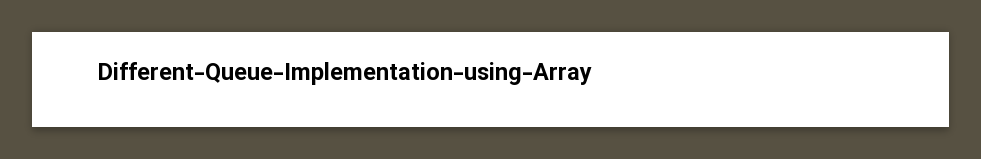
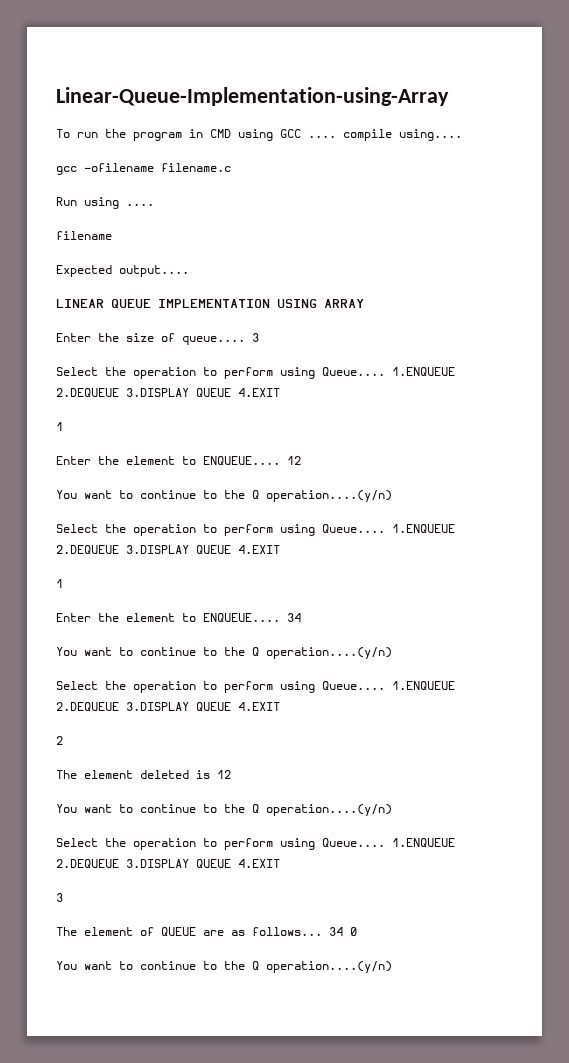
- Different-Queue-Implementation-using-Array
+ Linear-Queue-Implementation-using-Array
+ To run the program in CMD using GCC .... compile using....
+ gcc -ofilename filename.c
+ Run using ....
+ filename
+ Expected output....
+ LINEAR QUEUE IMPLEMENTATION USING ARRAY
+ Enter the size of queue.... 3
+ Select the operation to perform using Queue.... 1.ENQUEUE 2.DEQUEUE 3.DISPLAY QUEUE 4.EXIT
+ 1
+ Enter the element to ENQUEUE.... 12
+ You want to continue to the Q operation....(y/n)
+ Select the operation to perform using Queue.... 1.ENQUEUE 2.DEQUEUE 3.DISPLAY QUEUE 4.EXIT
+ 1
+ Enter the element to ENQUEUE.... 34
+ You want to continue to the Q operation....(y/n)
+ Select the operation to perform using Queue.... 1.ENQUEUE 2.DEQUEUE 3.DISPLAY QUEUE 4.EXIT
+ 2
+ The element deleted is 12
+ You want to continue to the Q operation....(y/n)
+ Select the operation to perform using Queue.... 1.ENQUEUE 2.DEQUEUE 3.DISPLAY QUEUE 4.EXIT
+ 3
+ The element of QUEUE are as follows... 34 0
+ You want to continue to the Q operation....(y/n)

